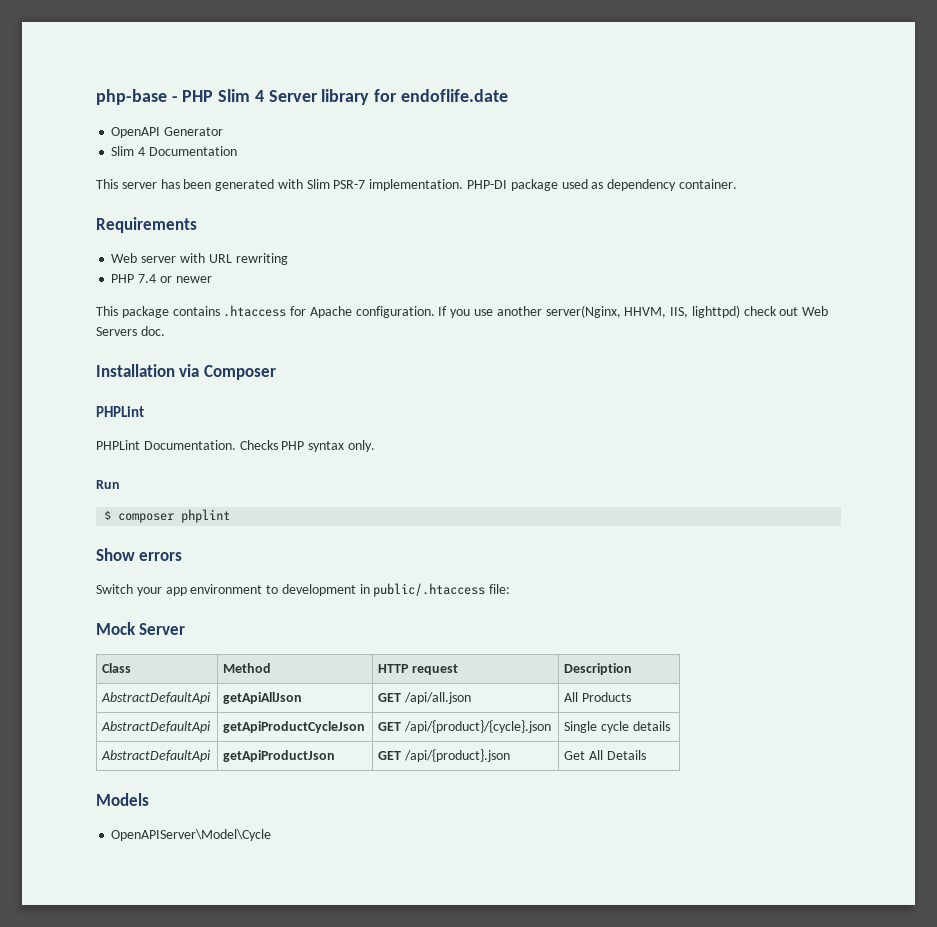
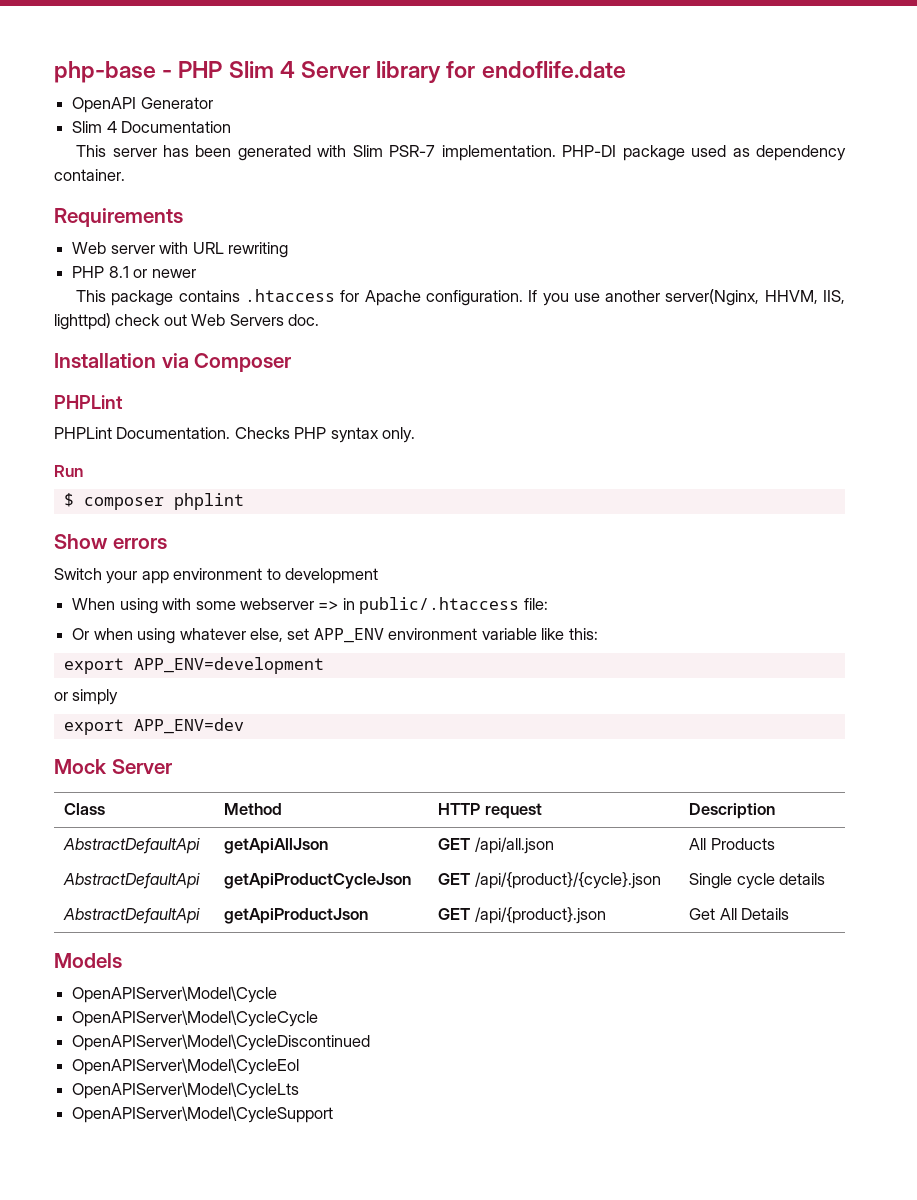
- PHP 7.4 or newer
+ PHP 8.1 or newer
- Switch your app environment to development in public/.htaccess file:
+ Switch your app environment to development
+ When using with some webserver => in public/.htaccess file:
+ Or when using whatever else, set APP_ENV environment variable like this:
+ export APP_ENV=development
+ or simply
+ export APP_ENV=dev
+ OpenAPIServer\Model\CycleCycle
+ OpenAPIServer\Model\CycleDiscontinued
+ OpenAPIServer\Model\CycleEol
+ OpenAPIServer\Model\CycleLts
+ OpenAPIServer\Model\CycleSupport

